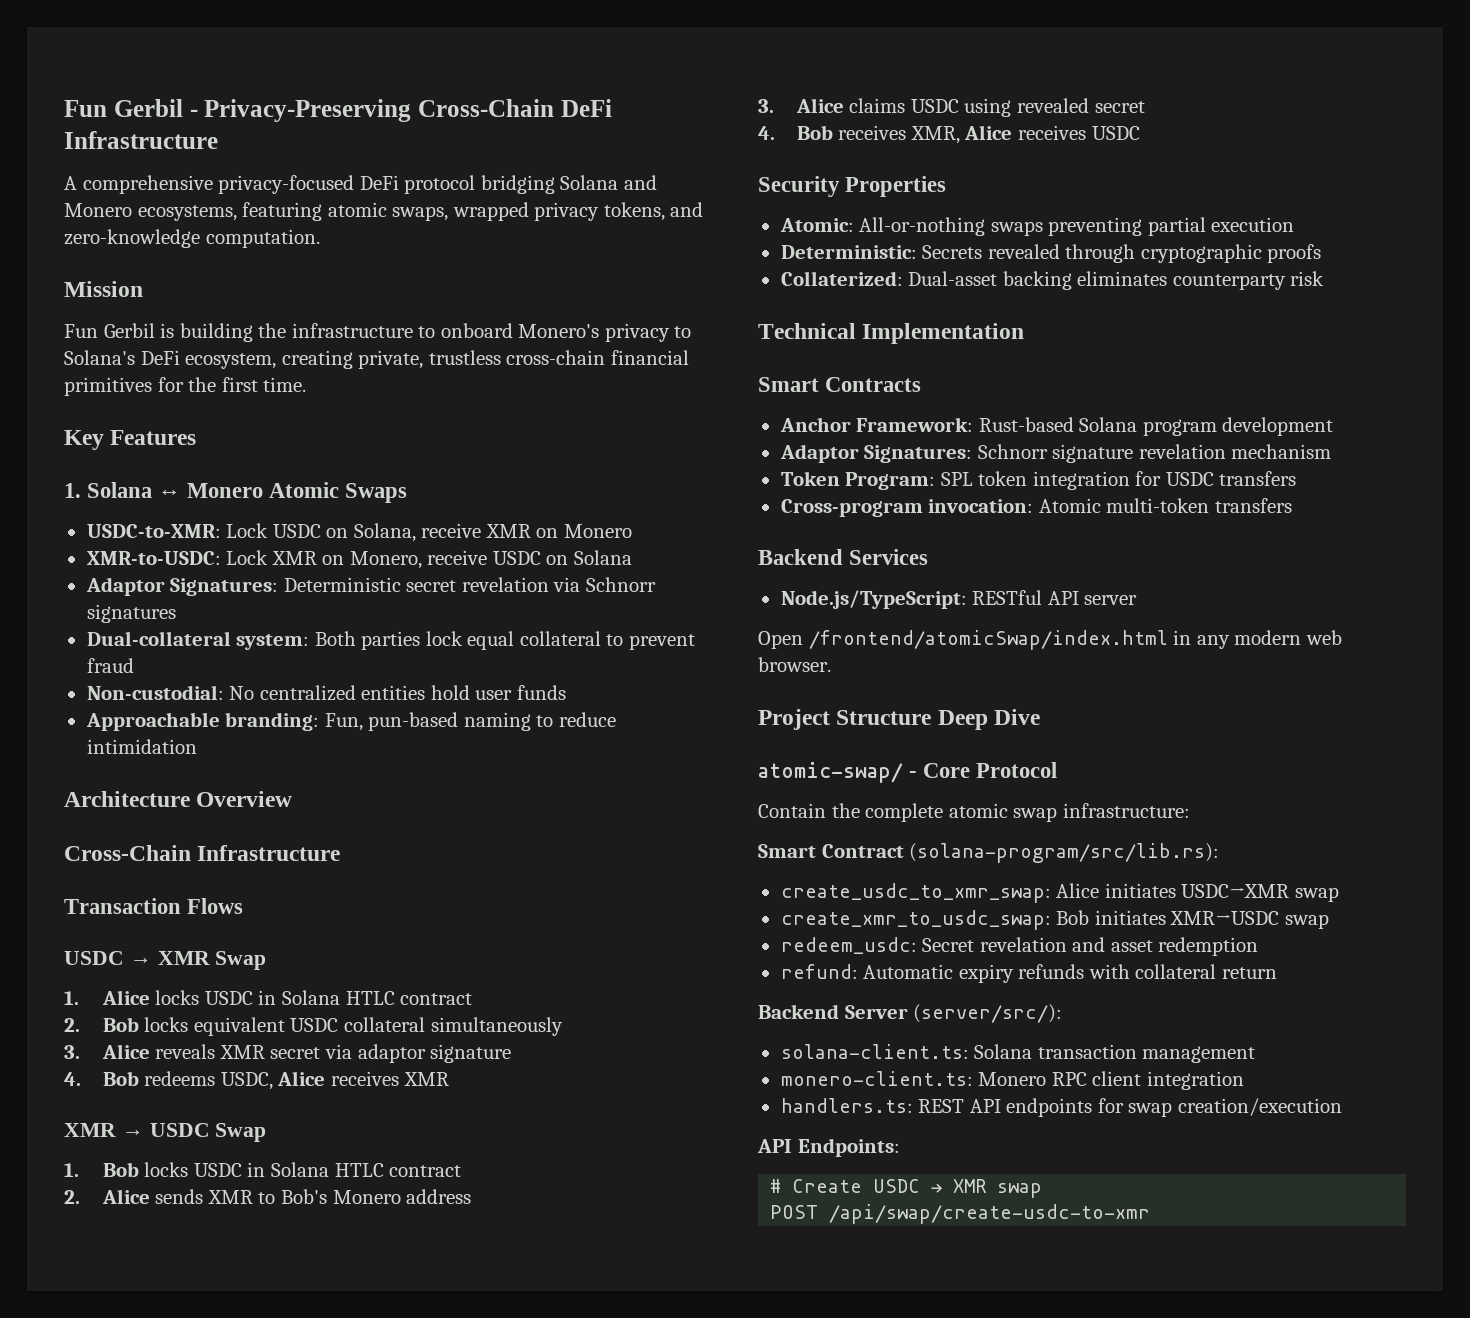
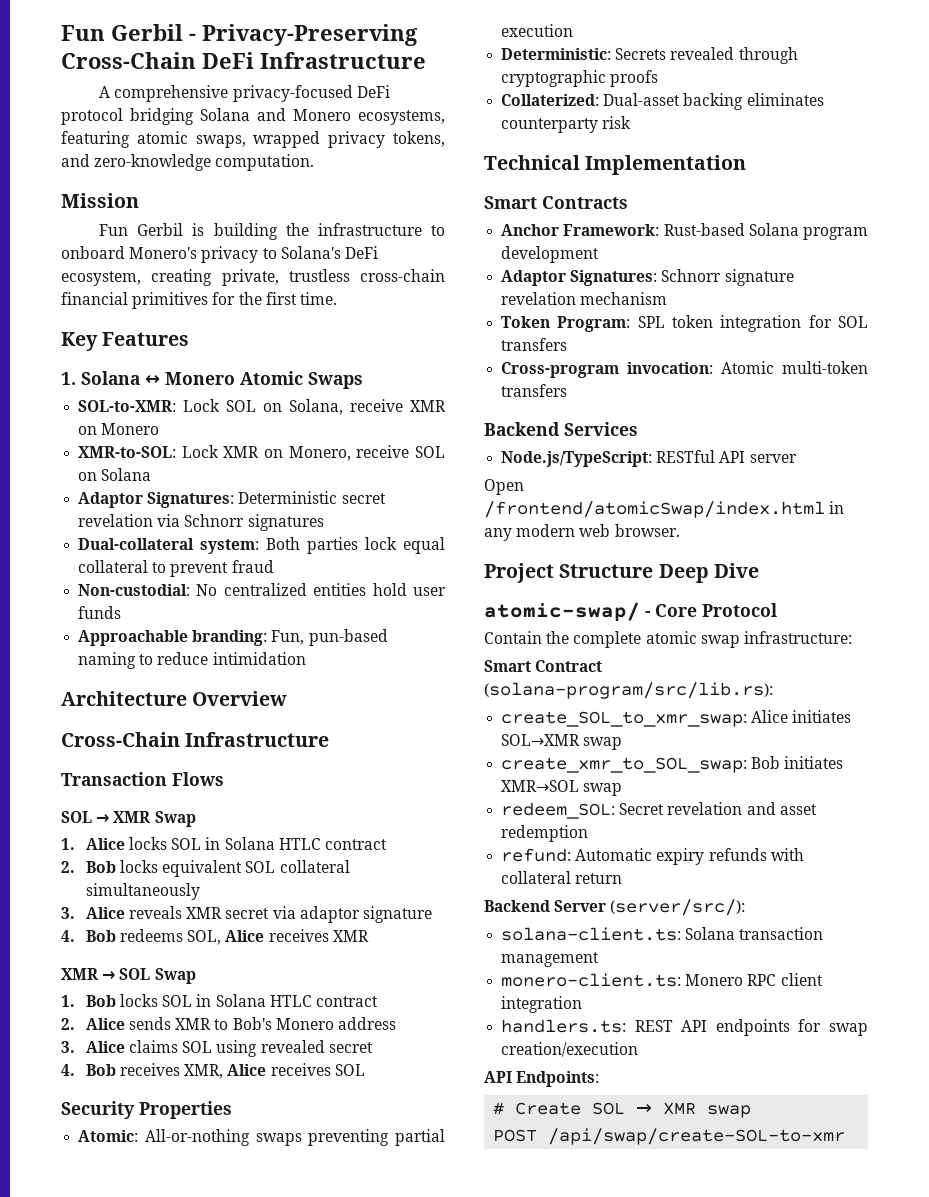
- USDC-to-XMR: Lock USDC on Solana, receive XMR on Monero
+ SOL-to-XMR: Lock SOL on Solana, receive XMR on Monero
- XMR-to-USDC: Lock XMR on Monero, receive USDC on Solana
+ XMR-to-SOL: Lock XMR on Monero, receive SOL on Solana
- USDC → XMR Swap
+ SOL → XMR Swap
- 1. Alice locks USDC in Solana HTLC contract
+ 1. Alice locks SOL in Solana HTLC contract
- 2. Bob locks equivalent USDC collateral simultaneously
+ 2. Bob locks equivalent SOL collateral simultaneously
- 4. Bob redeems USDC, Alice receives XMR
+ 4. Bob redeems SOL, Alice receives XMR
- XMR → USDC Swap
+ XMR → SOL Swap
- 1. Bob locks USDC in Solana HTLC contract
+ 1. Bob locks SOL in Solana HTLC contract
- 3. Alice claims USDC using revealed secret
+ 3. Alice claims SOL using revealed secret
- 4. Bob receives XMR, Alice receives USDC
+ 4. Bob receives XMR, Alice receives SOL
- Token Program: SPL token integration for USDC transfers
+ Token Program: SPL token integration for SOL transfers
- create_usdc_to_xmr_swap: Alice initiates USDC→XMR swap
- create_xmr_to_usdc_swap: Bob initiates XMR→USDC swap
- redeem_usdc: Secret revelation and asset redemption
+ create_SOL_to_xmr_swap: Alice initiates SOL→XMR swap
+ create_xmr_to_SOL_swap: Bob initiates XMR→SOL swap
+ redeem_SOL: Secret revelation and asset redemption
- # Create USDC → XMR swap
+ # Create SOL → XMR swap
- POST /api/swap/create-usdc-to-xmr
+ POST /api/swap/create-SOL-to-xmr

